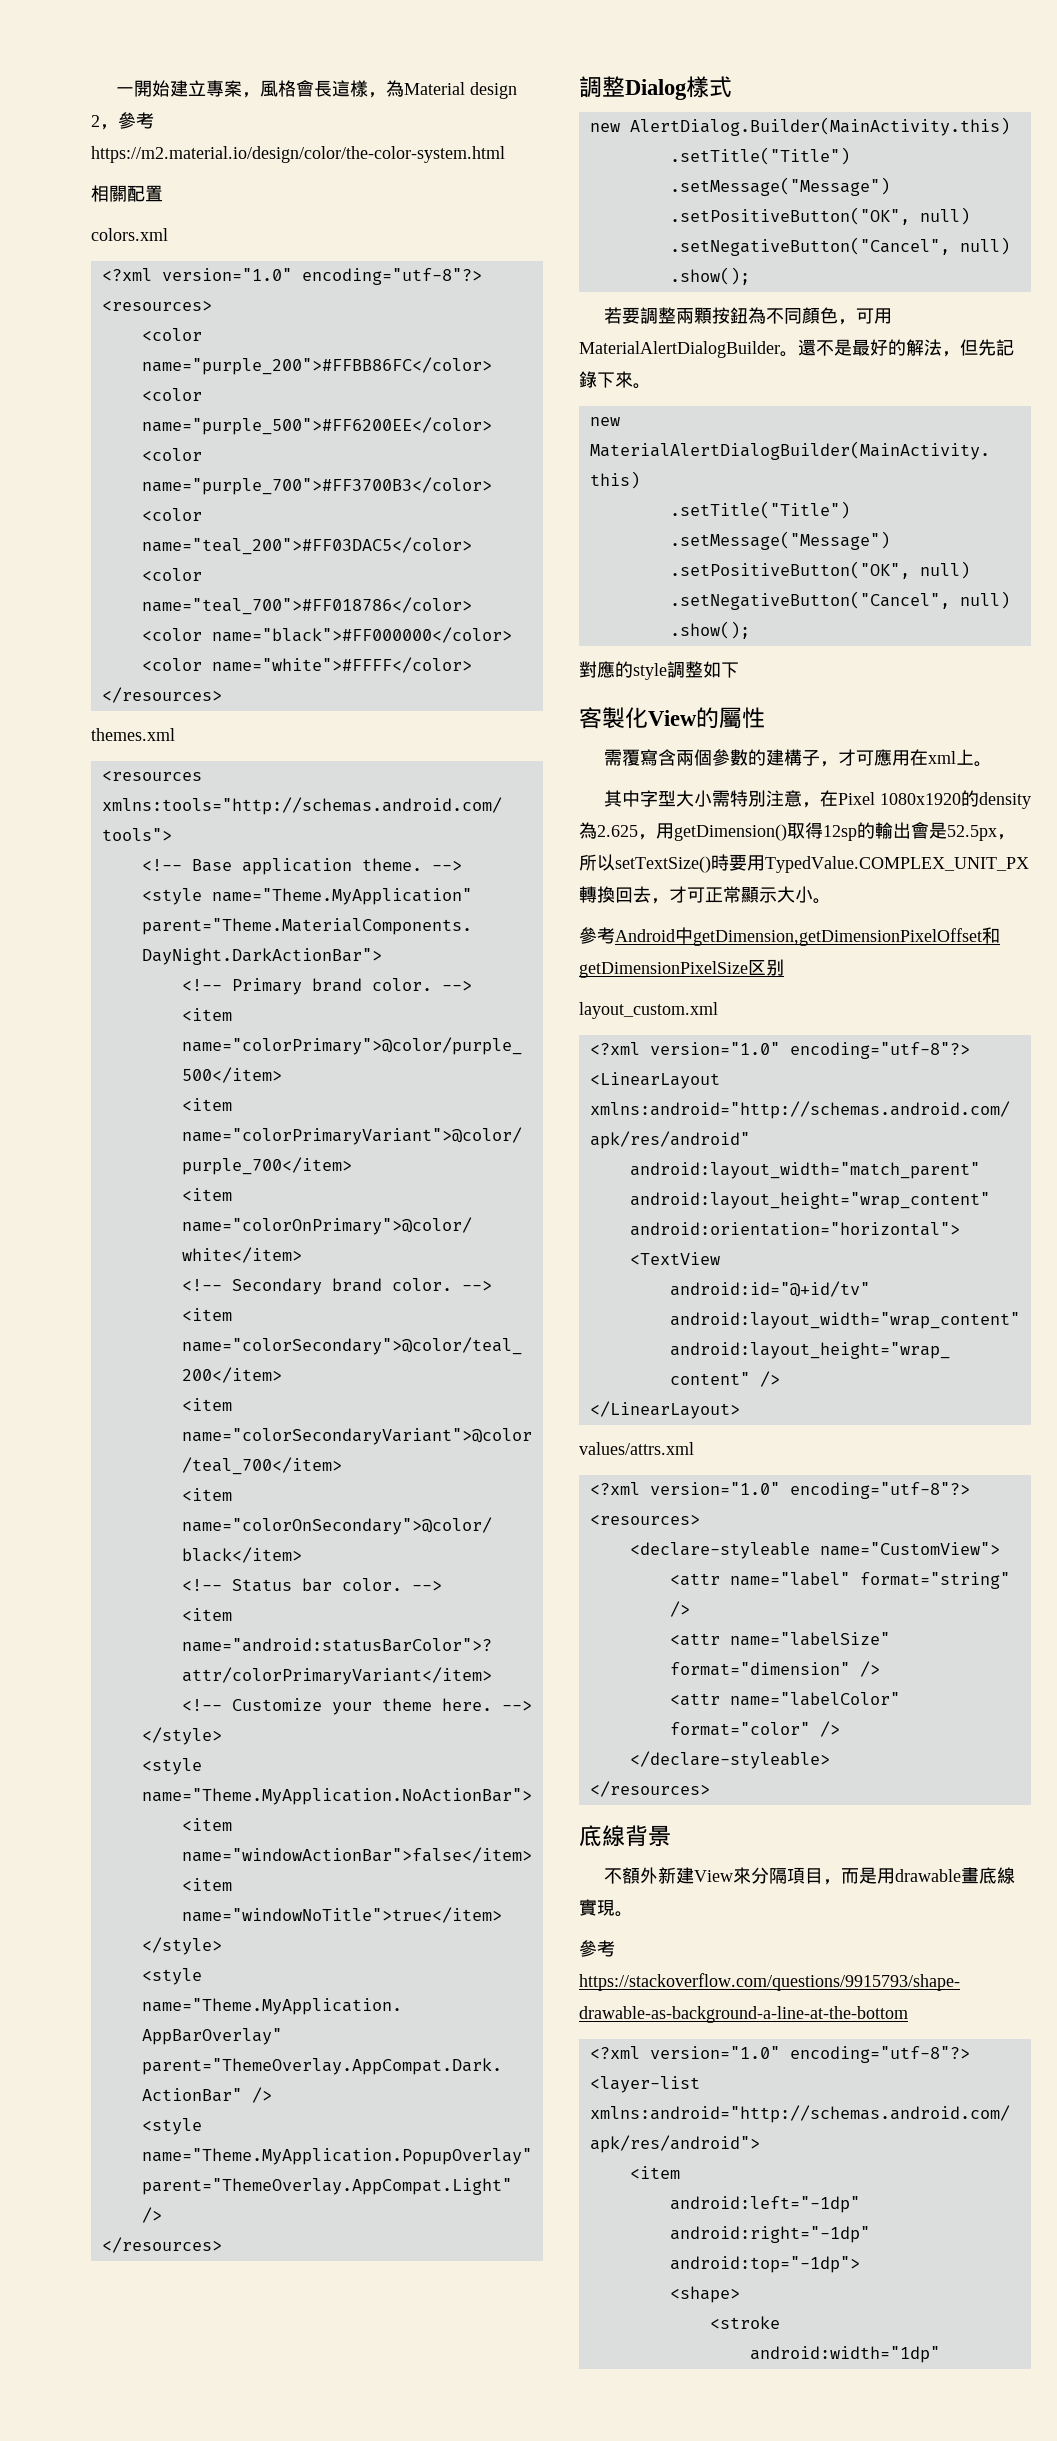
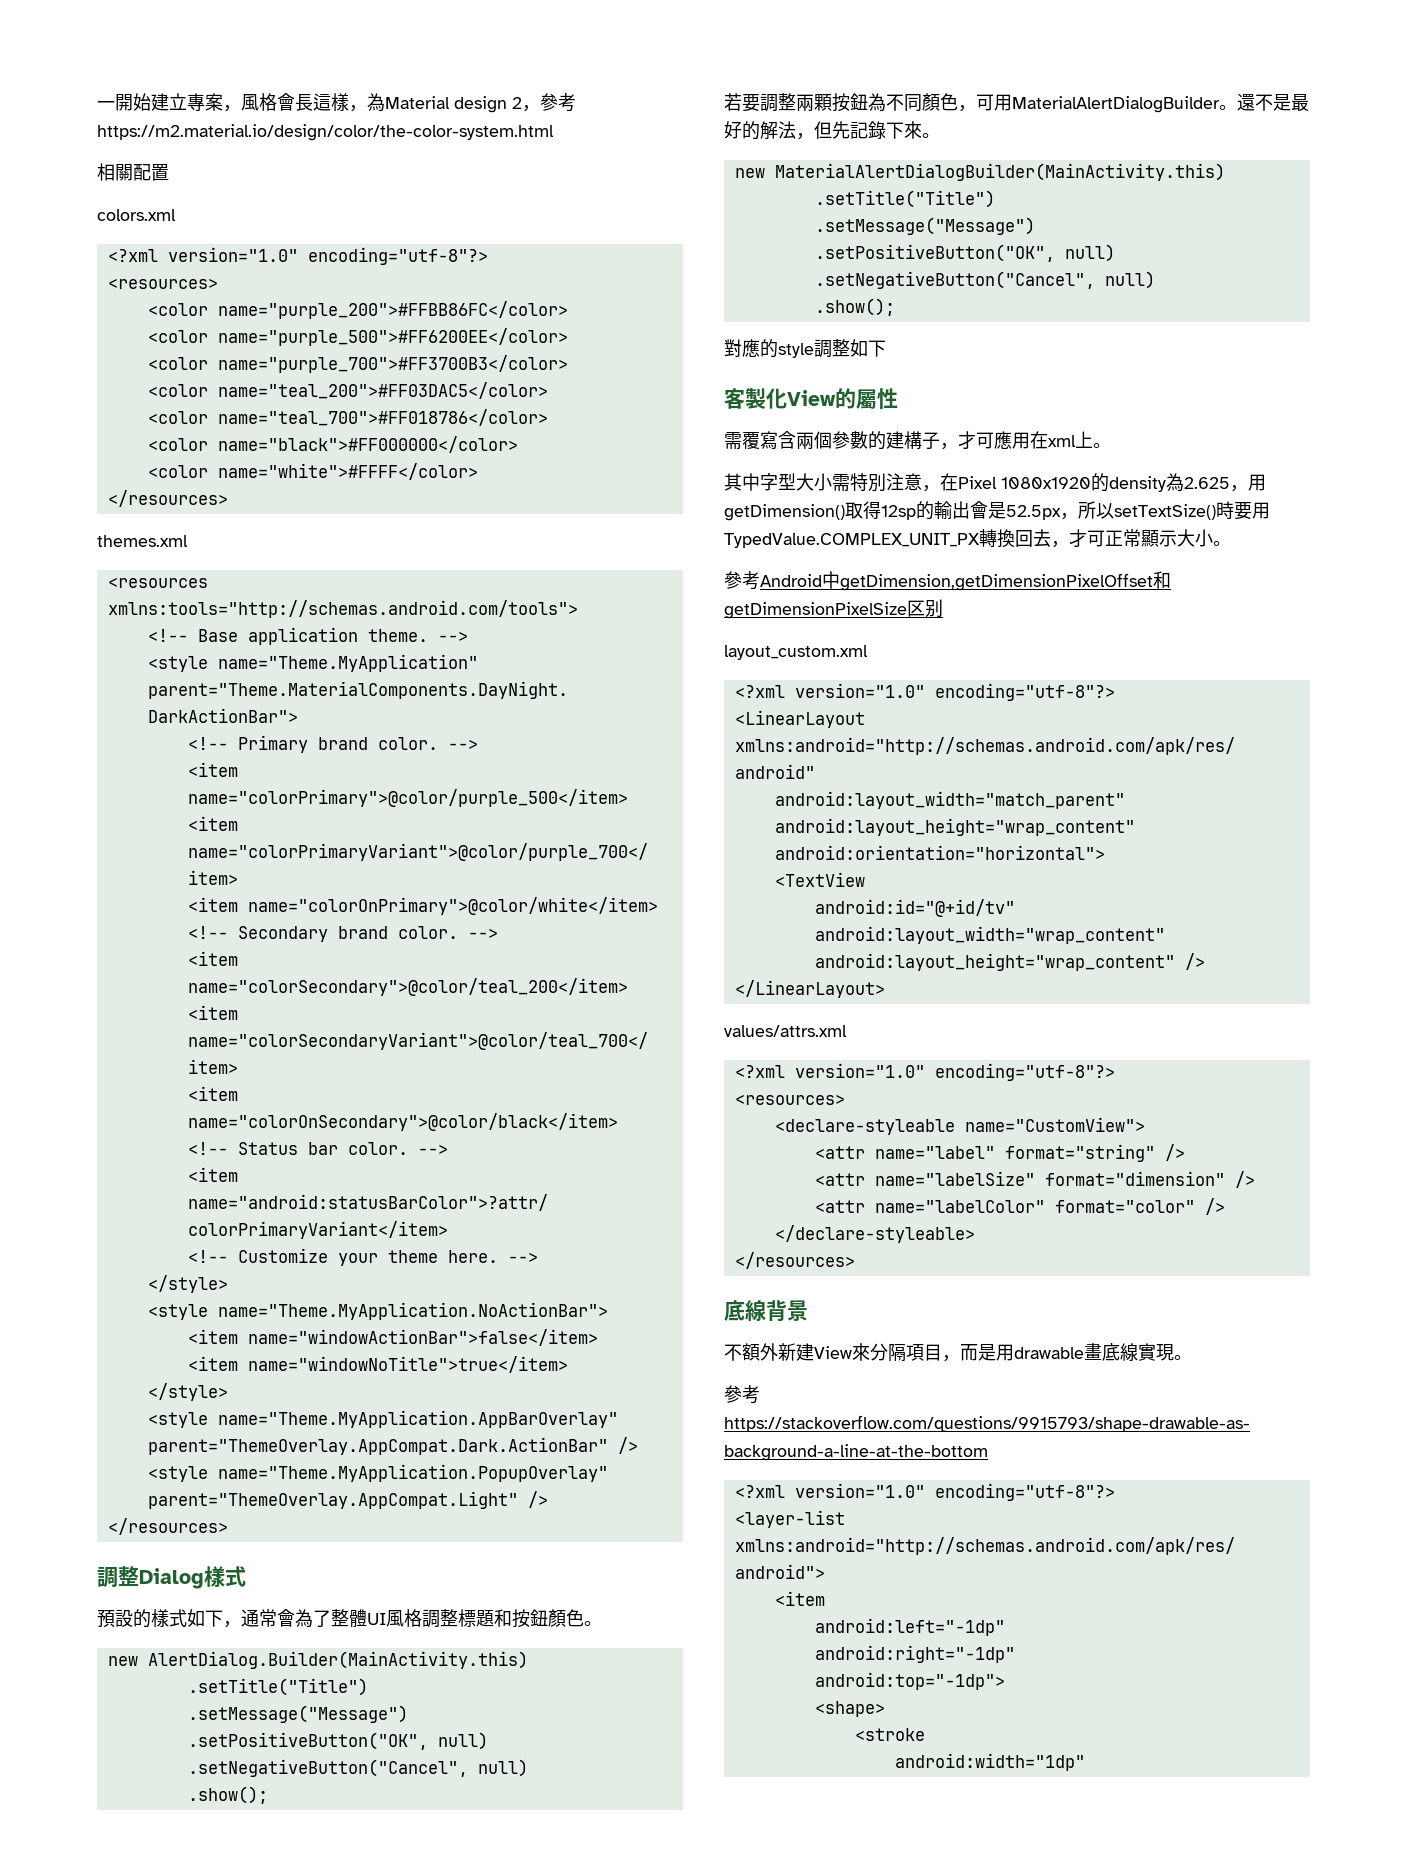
+ 預設的樣式如下，通常會為了整體UI風格調整標題和按鈕顏色。

